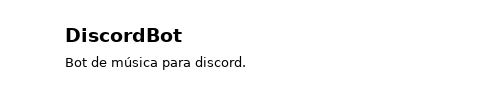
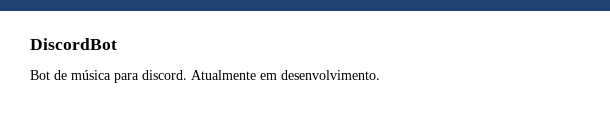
+ Atualmente em desenvolvimento.

